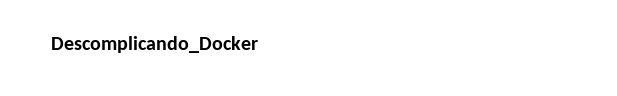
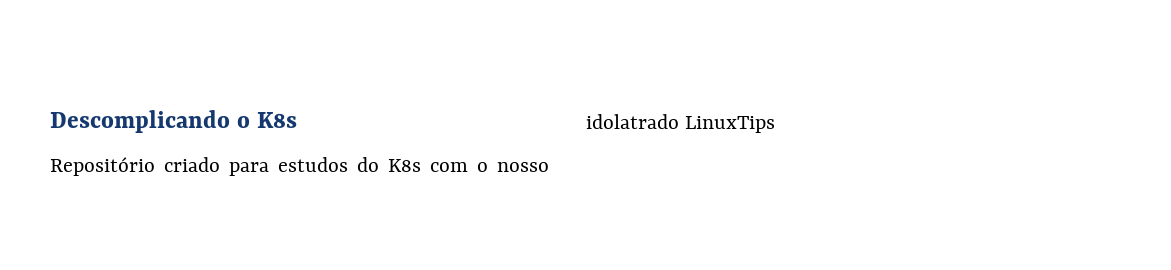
- Descomplicando_Docker
+ Descomplicando o K8s
+ Repositório criado para estudos do K8s com o nosso idolatrado LinuxTips

